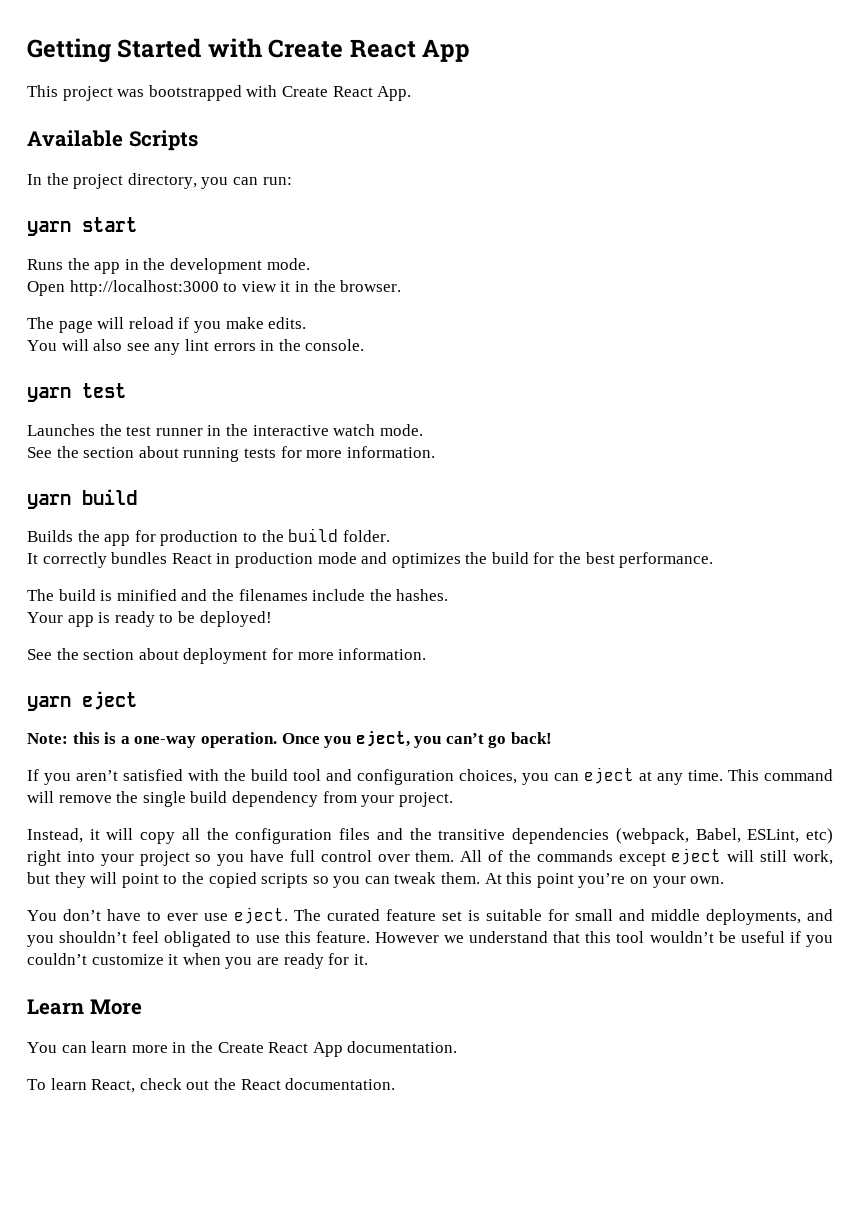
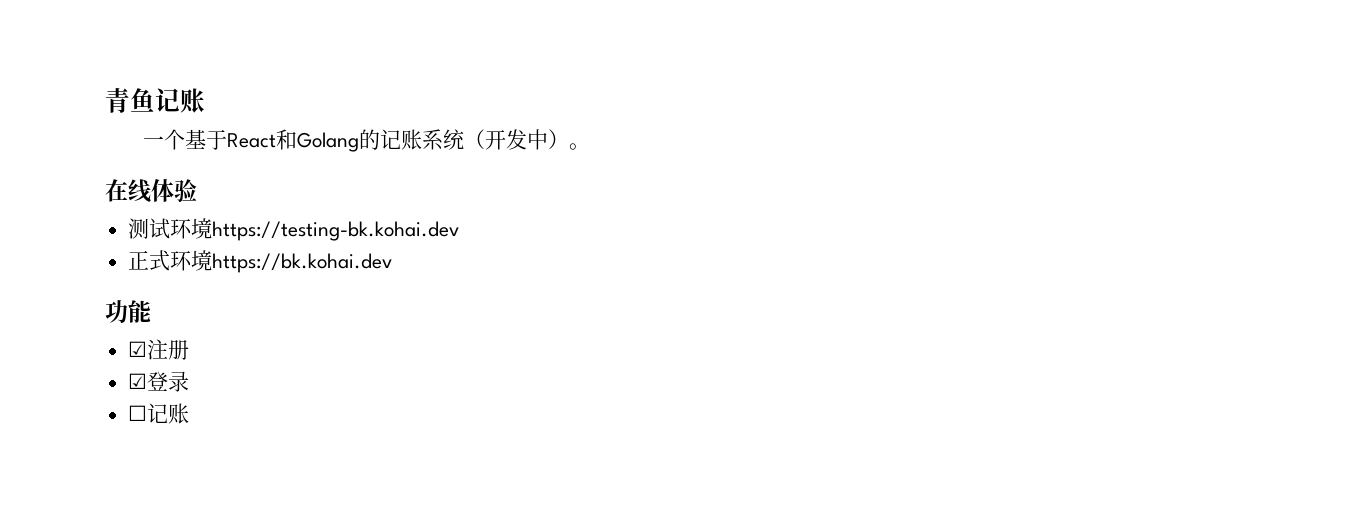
- Getting Started with Create React App
- This project was bootstrapped with Create React App.
- Available Scripts
- In the project directory, you can run:
- yarn start
- Runs the app in the development mode.
- Open http://localhost:3000 to view it in the browser.
- The page will reload if you make edits.
- You will also see any lint errors in the console.
- yarn test
- Launches the test runner in the interactive watch mode.
- See the section about running tests for more information.
- yarn build
- Builds the app for production to the build folder.
- It correctly bundles React in production mode and optimizes the build for the best performance.
- The build is minified and the filenames include the hashes.
- Your app is ready to be deployed!
- See the section about deployment for more information.
- yarn eject
- Note: this is a one-way operation. Once you eject, you can’t go back!
- If you aren’t satisfied with the build tool and configuration choices, you can eject at any time. This command will remove the single build dependency from your project.
- Instead, it will copy all the configuration files and the transitive dependencies (webpack, Babel, ESLint, etc) right into your project so you have full control over them. All of the commands except eject will still work, but they will point to the copied scripts so you can tweak them. At this point you’re on your own.
- You don’t have to ever use eject. The curated feature set is suitable for small and middle deployments, and you shouldn’t feel obligated to use this feature. However we understand that this tool wouldn’t be useful if you couldn’t customize it when you are ready for it.
- Learn More
- You can learn more in the Create React App documentation.
- To learn React, check out the React documentation.
+ 青鱼记账
+ 一个基于React和Golang的记账系统（开发中）。
+ 在线体验
+ 测试环境https://testing-bk.kohai.dev
+ 正式环境https://bk.kohai.dev
+ 功能
+ ☑注册
+ ☑登录
+ ☐记账

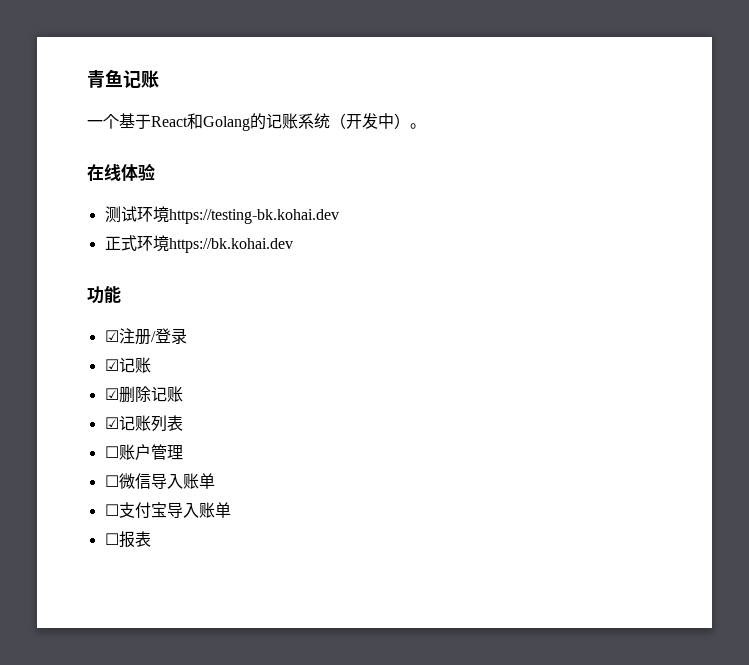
- ☑注册
- ☑登录
- ☐记账
+ ☑注册/登录
+ ☑记账
+ ☑删除记账
+ ☑记账列表
+ ☐账户管理
+ ☐微信导入账单
+ ☐支付宝导入账单
+ ☐报表

